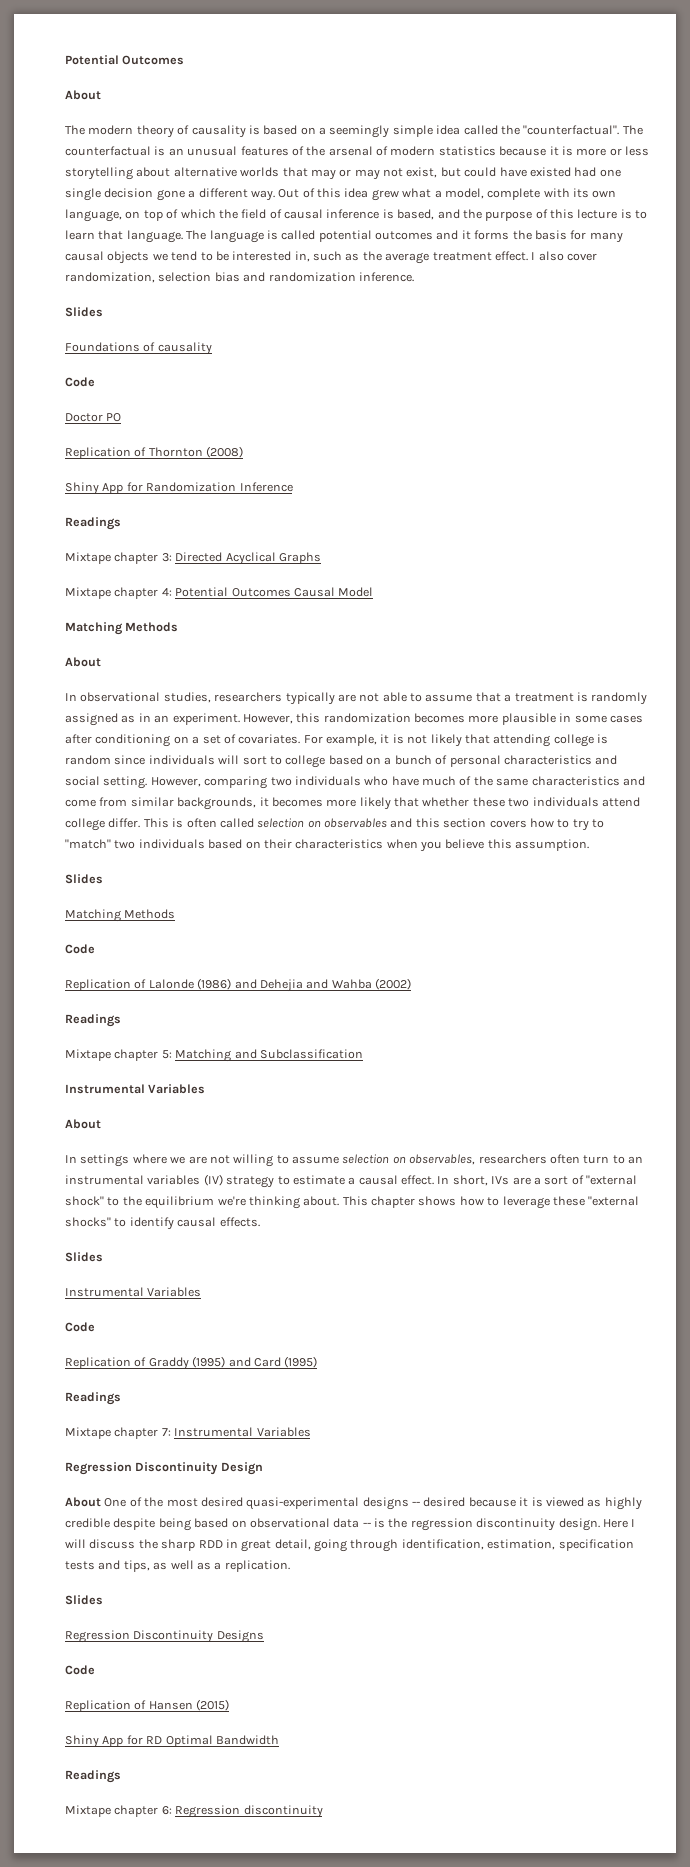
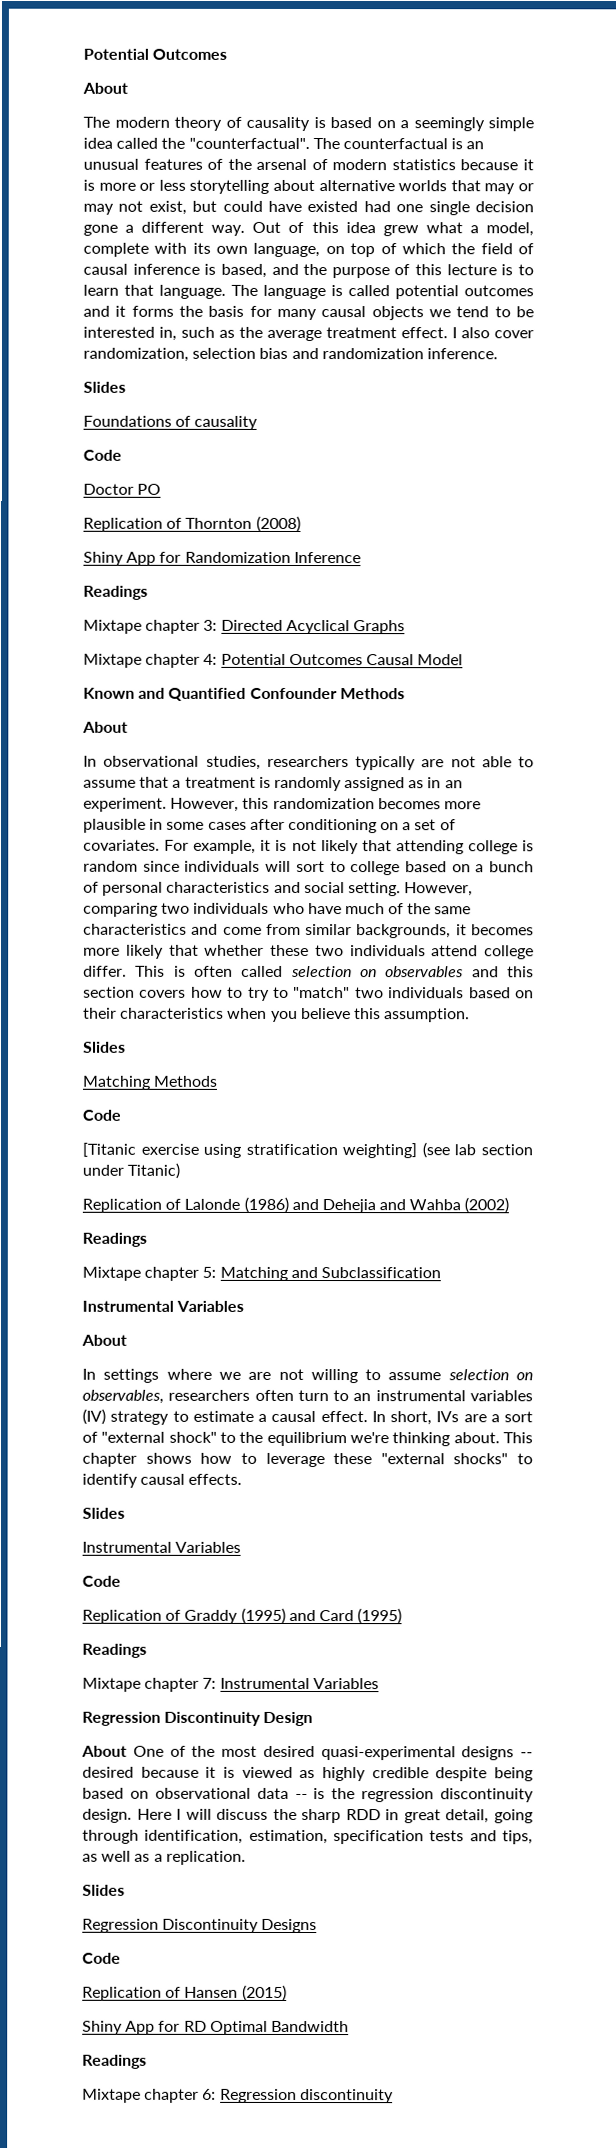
  Mixtape chapter 4: Potential Outcomes Causal Model
- Matching Methods
+ Known and Quantified Confounder Methods
+ [Titanic exercise using stratification weighting] (see lab section under Titanic)

